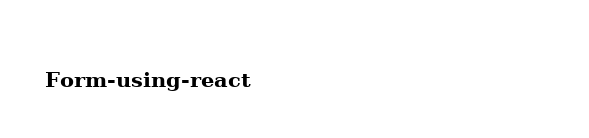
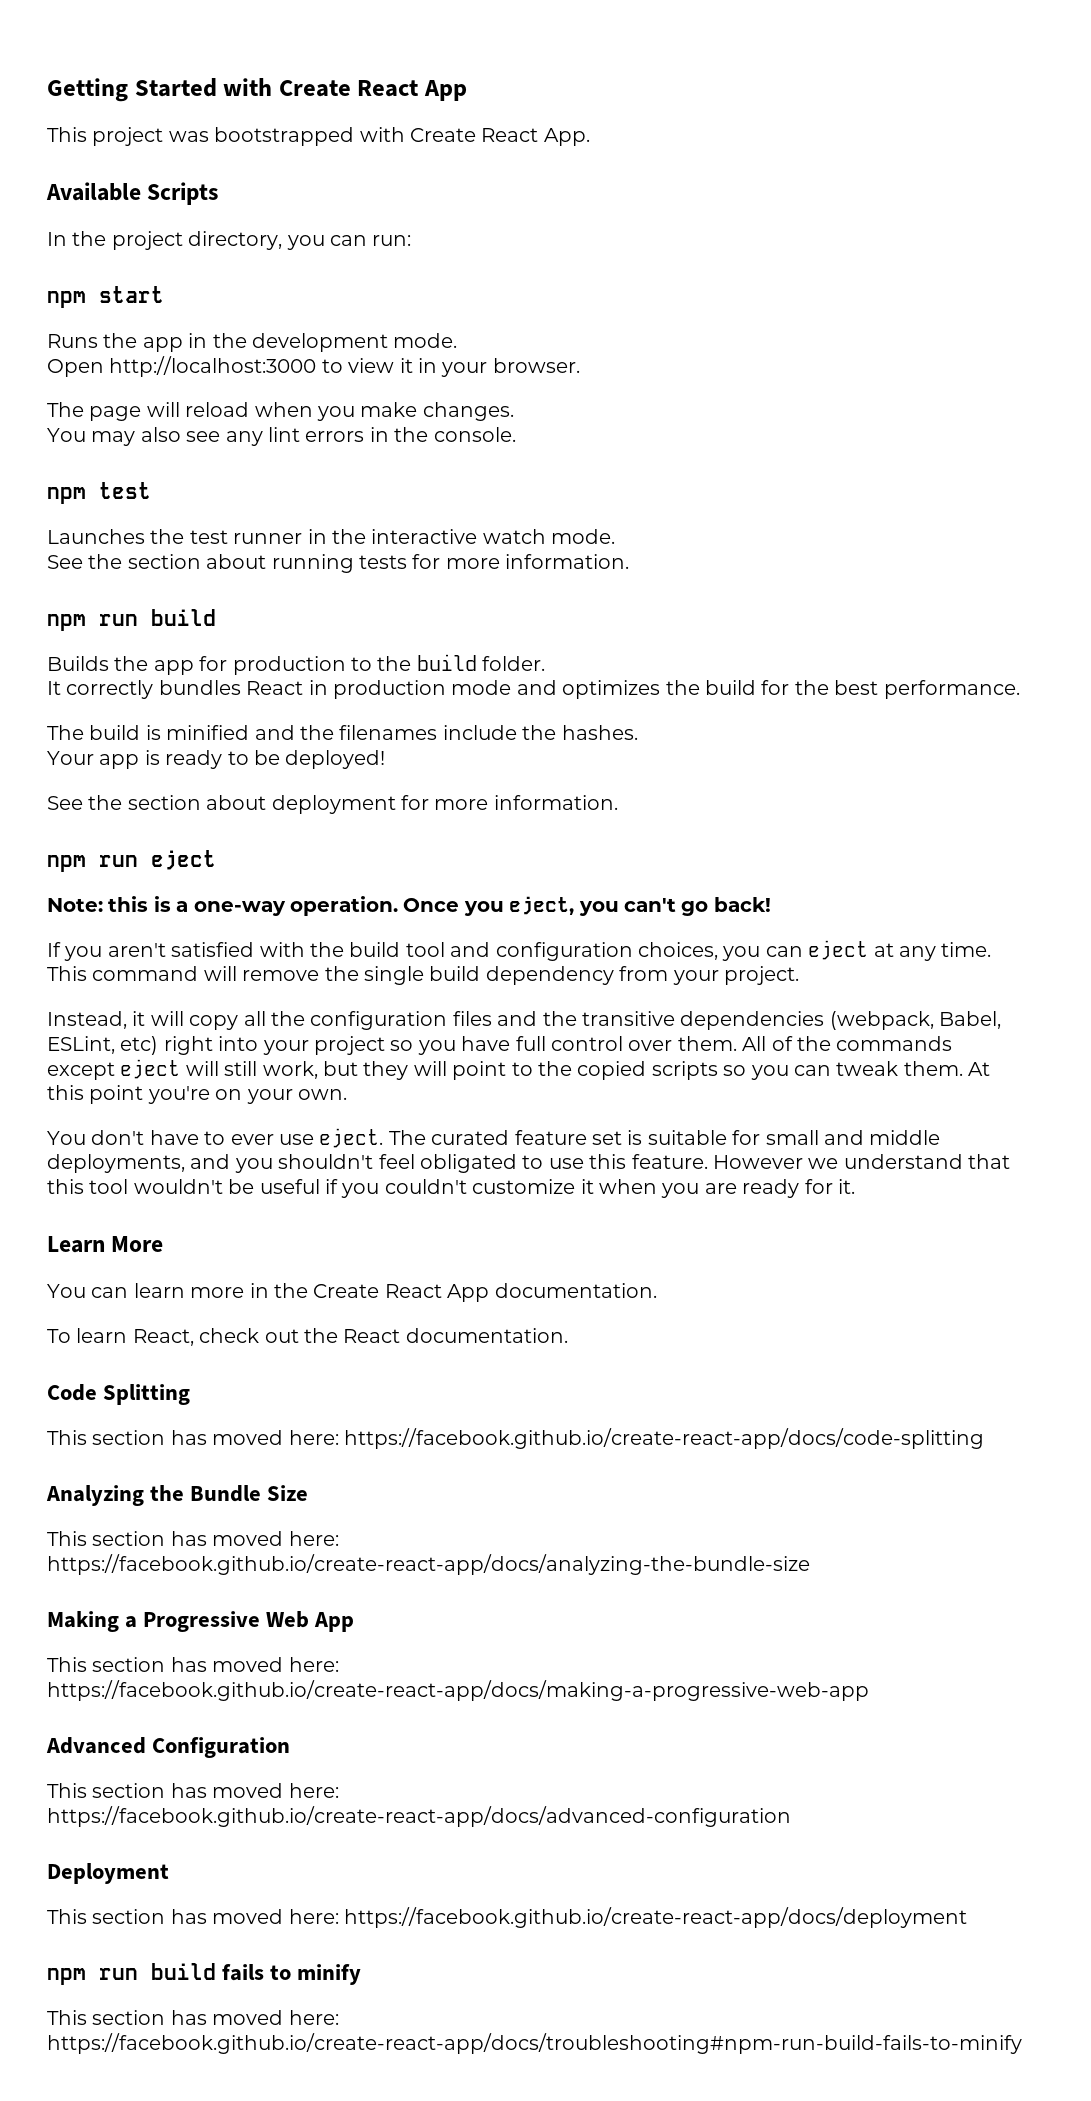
- Form-using-react
+ Getting Started with Create React App
+ This project was bootstrapped with Create React App.
+ Available Scripts
+ In the project directory, you can run:
+ npm start
+ Runs the app in the development mode.
+ Open http://localhost:3000 to view it in your browser.
+ The page will reload when you make changes.
+ You may also see any lint errors in the console.
+ npm test
+ Launches the test runner in the interactive watch mode.
+ See the section about running tests for more information.
+ npm run build
+ Builds the app for production to the build folder.
+ It correctly bundles React in production mode and optimizes the build for the best performance.
+ The build is minified and the filenames include the hashes.
+ Your app is ready to be deployed!
+ See the section about deployment for more information.
+ npm run eject
+ Note: this is a one-way operation. Once you eject, you can't go back!
+ If you aren't satisfied with the build tool and configuration choices, you can eject at any time. This command will remove the single build dependency from your project.
+ Instead, it will copy all the configuration files and the transitive dependencies (webpack, Babel, ESLint, etc) right into your project so you have full control over them. All of the commands except eject will still work, but they will point to the copied scripts so you can tweak them. At this point you're on your own.
+ You don't have to ever use eject. The curated feature set is suitable for small and middle deployments, and you shouldn't feel obligated to use this feature. However we understand that this tool wouldn't be useful if you couldn't customize it when you are ready for it.
+ Learn More
+ You can learn more in the Create React App documentation.
+ To learn React, check out the React documentation.
+ Code Splitting
+ This section has moved here: https://facebook.github.io/create-react-app/docs/code-splitting
+ Analyzing the Bundle Size
+ This section has moved here: https://facebook.github.io/create-react-app/docs/analyzing-the-bundle-size
+ Making a Progressive Web App
+ This section has moved here: https://facebook.github.io/create-react-app/docs/making-a-progressive-web-app
+ Advanced Configuration
+ This section has moved here: https://facebook.github.io/create-react-app/docs/advanced-configuration
+ Deployment
+ This section has moved here: https://facebook.github.io/create-react-app/docs/deployment
+ npm run build fails to minify
+ This section has moved here: https://facebook.github.io/create-react-app/docs/troubleshooting#npm-run-build-fails-to-minify

